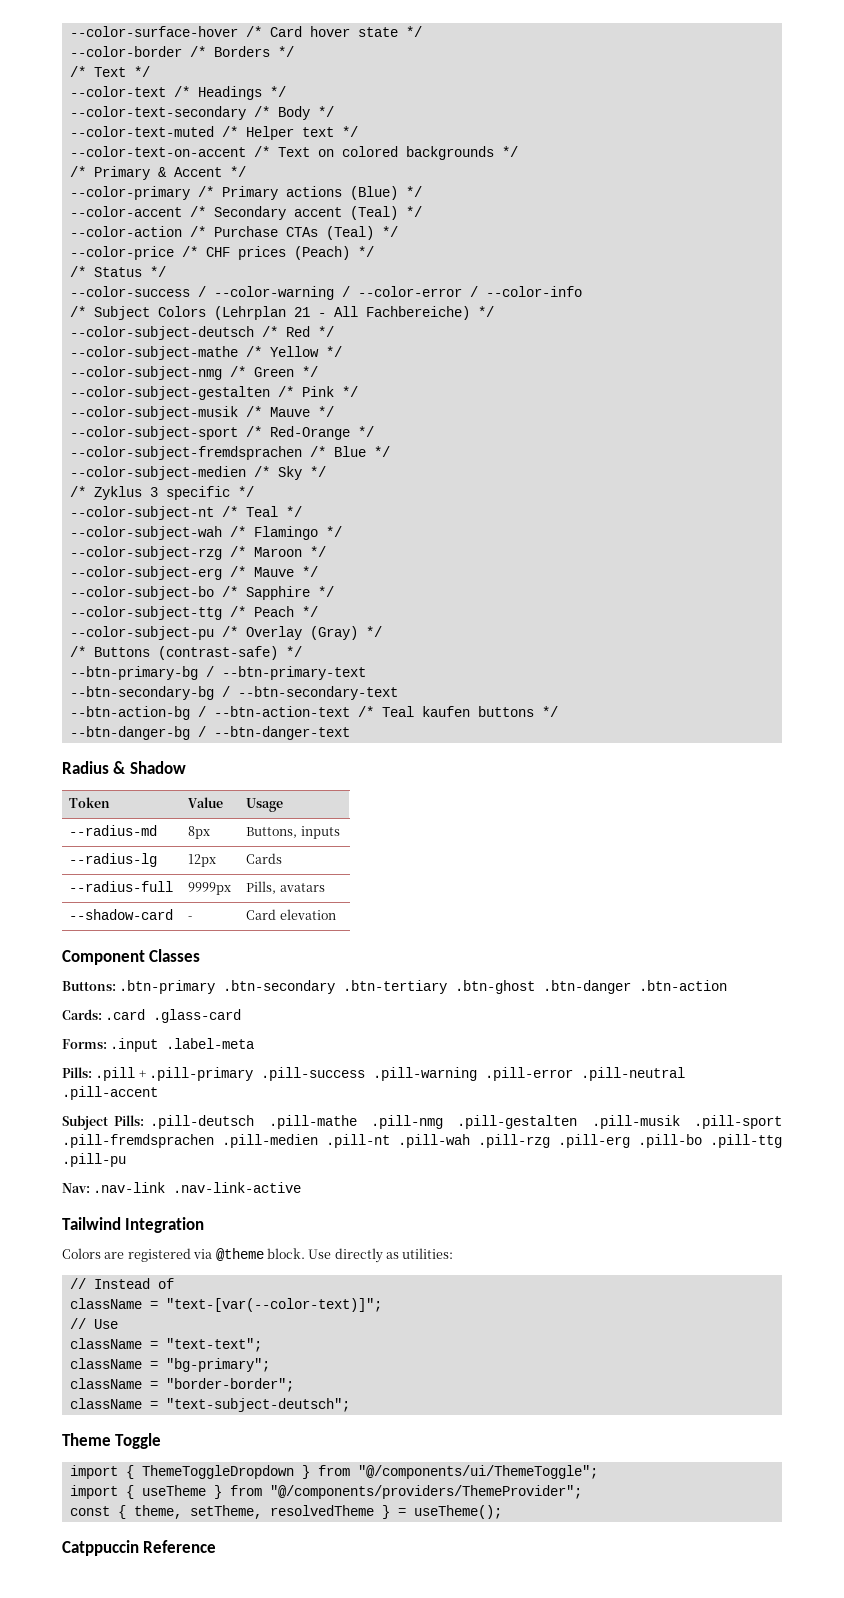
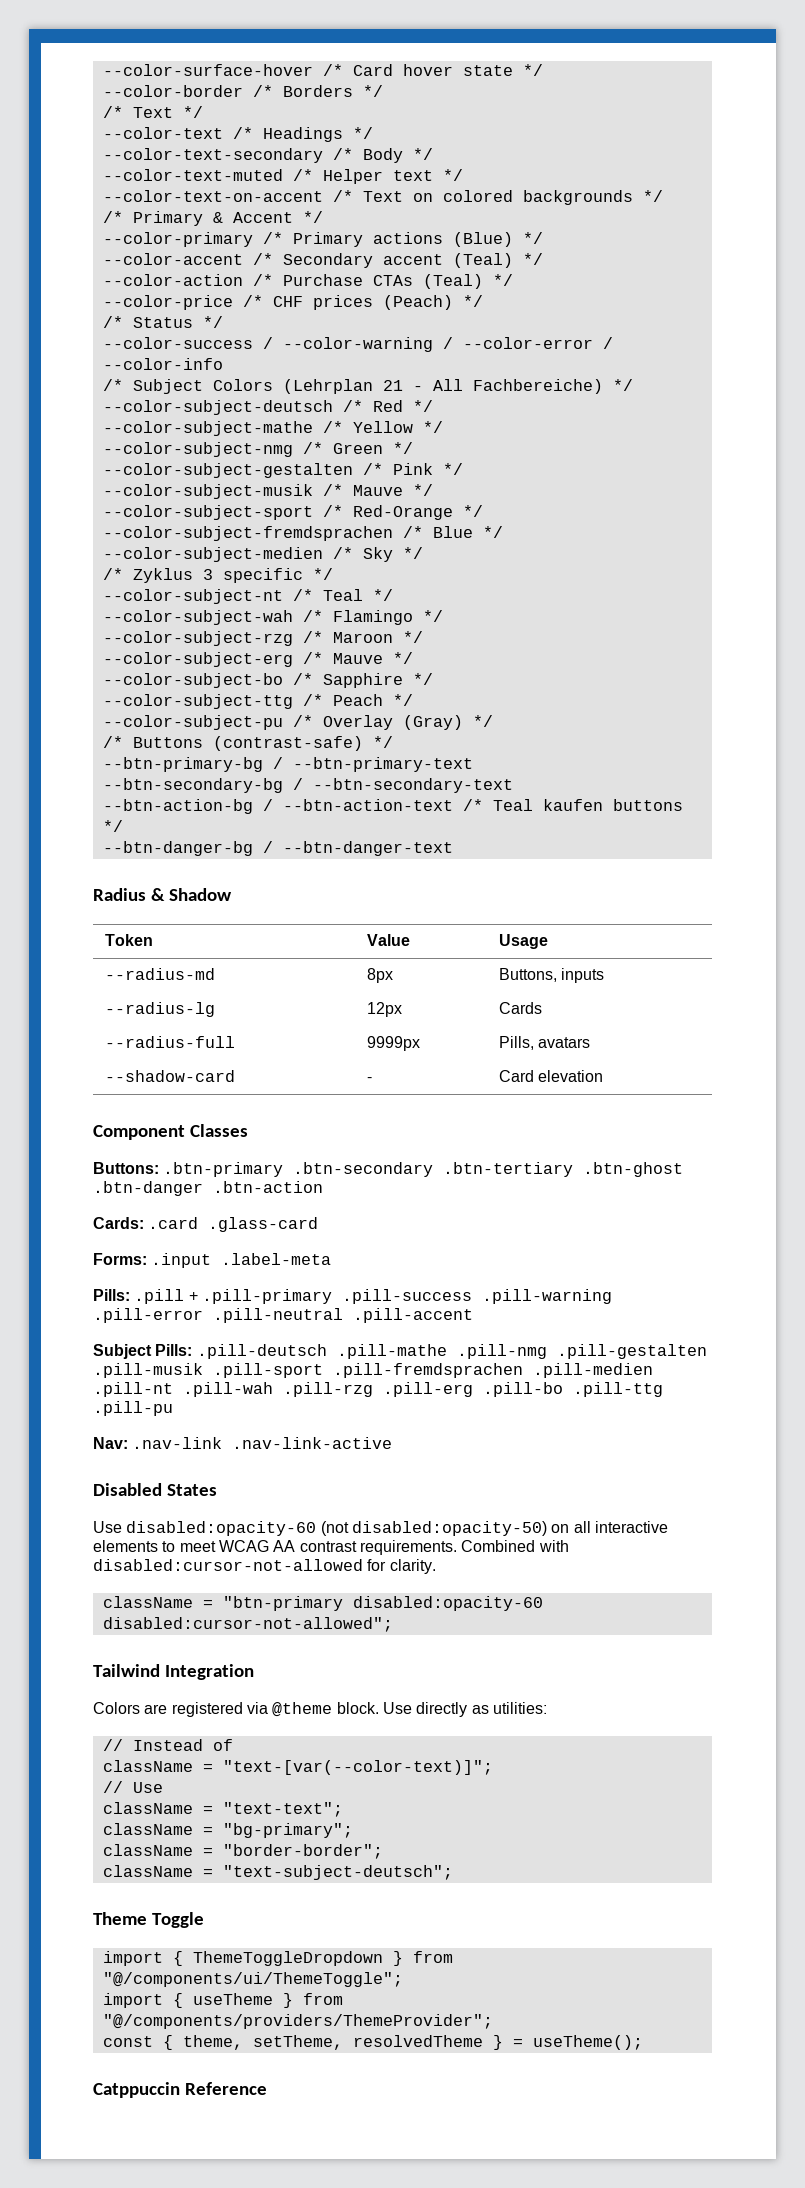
+ Disabled States
+ Use disabled:opacity-60 (not disabled:opacity-50) on all interactive elements to meet WCAG AA contrast requirements. Combined with disabled:cursor-not-allowed for clarity.
+ className = "btn-primary disabled:opacity-60 disabled:cursor-not-allowed";

